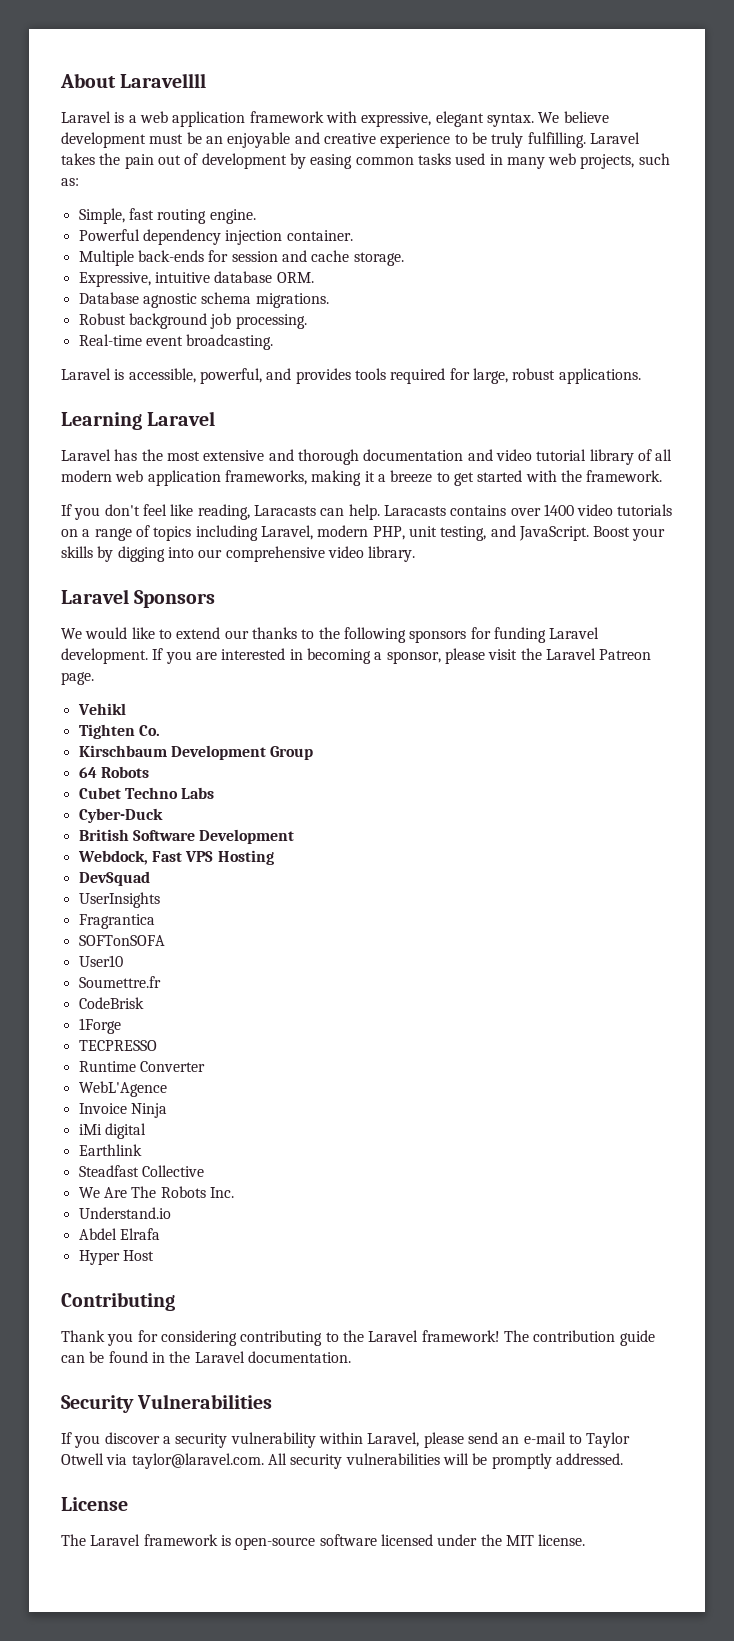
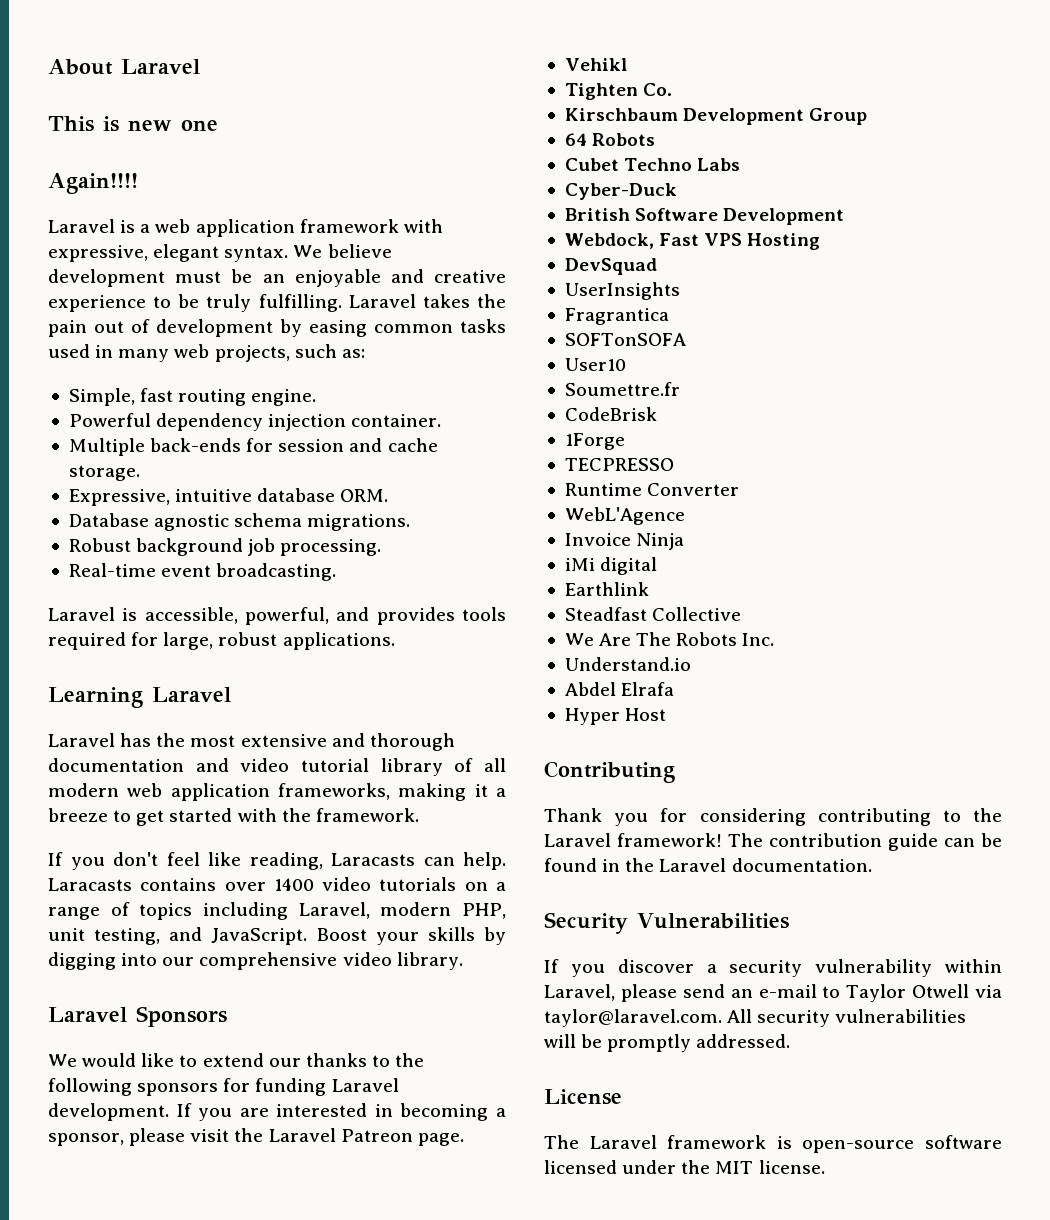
- About Laravellll
+ About Laravel
+ This is new one
+ Again!!!!

